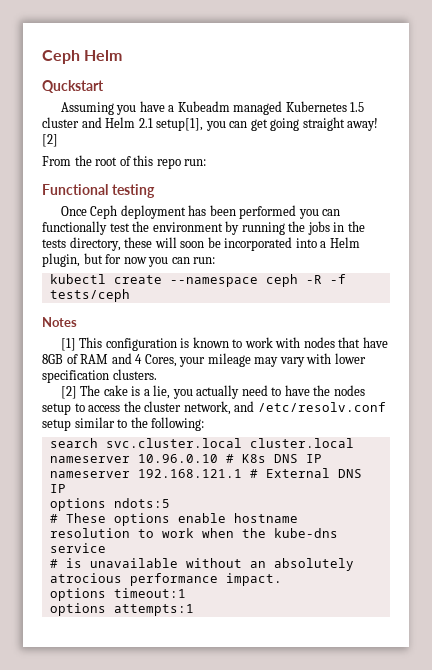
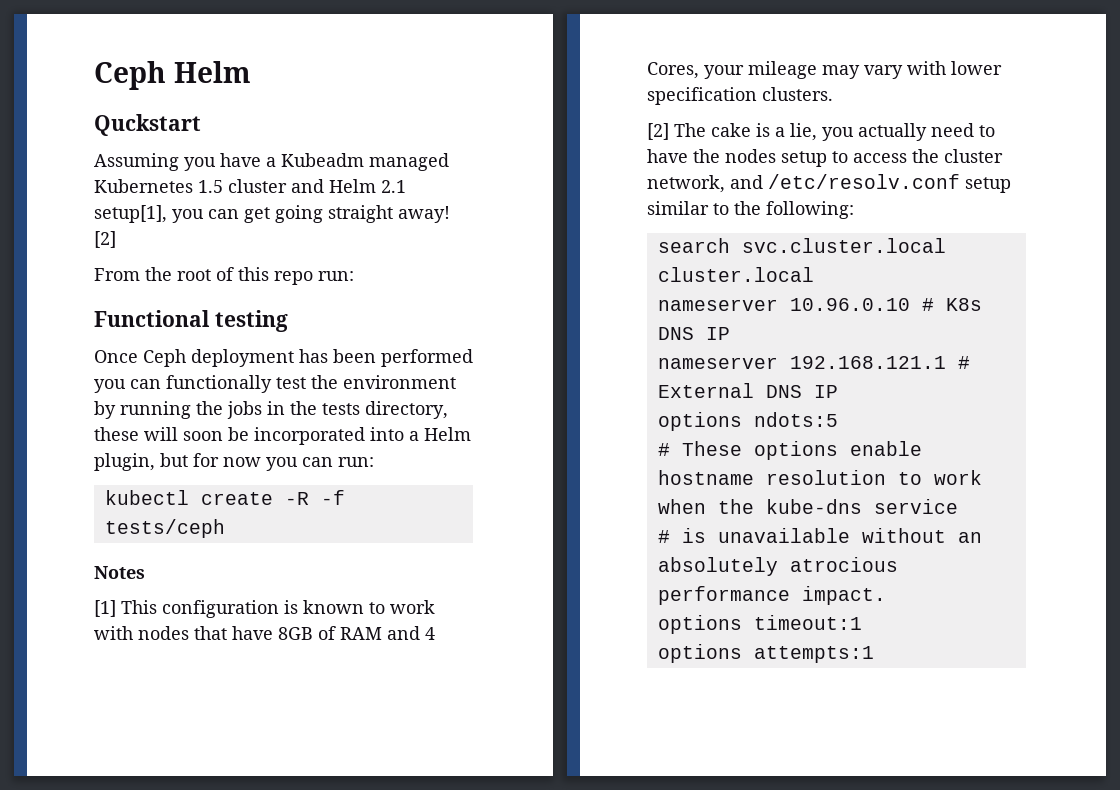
- kubectl create --namespace ceph -R -f tests/ceph
+ kubectl create -R -f tests/ceph

